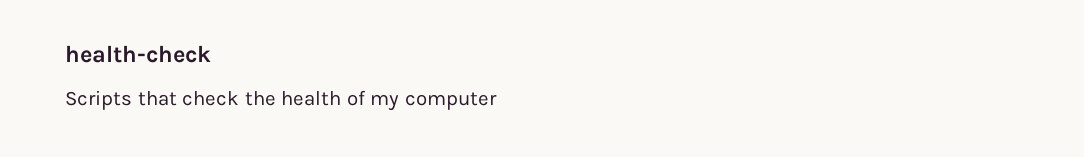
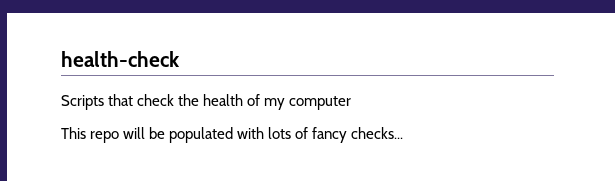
+ This repo will be populated with lots of fancy checks...

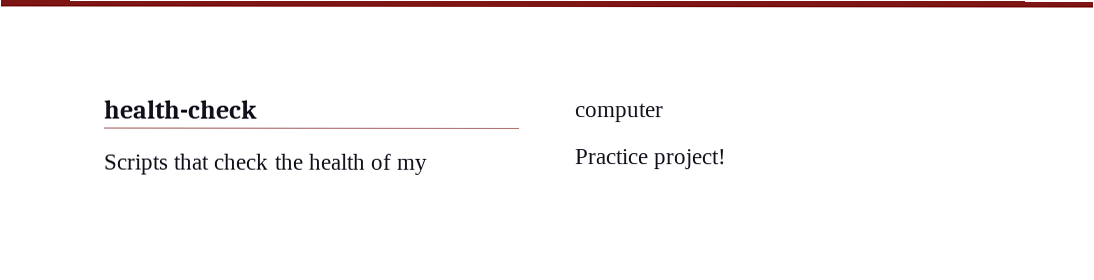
- This repo will be populated with lots of fancy checks...
+ Practice project!

